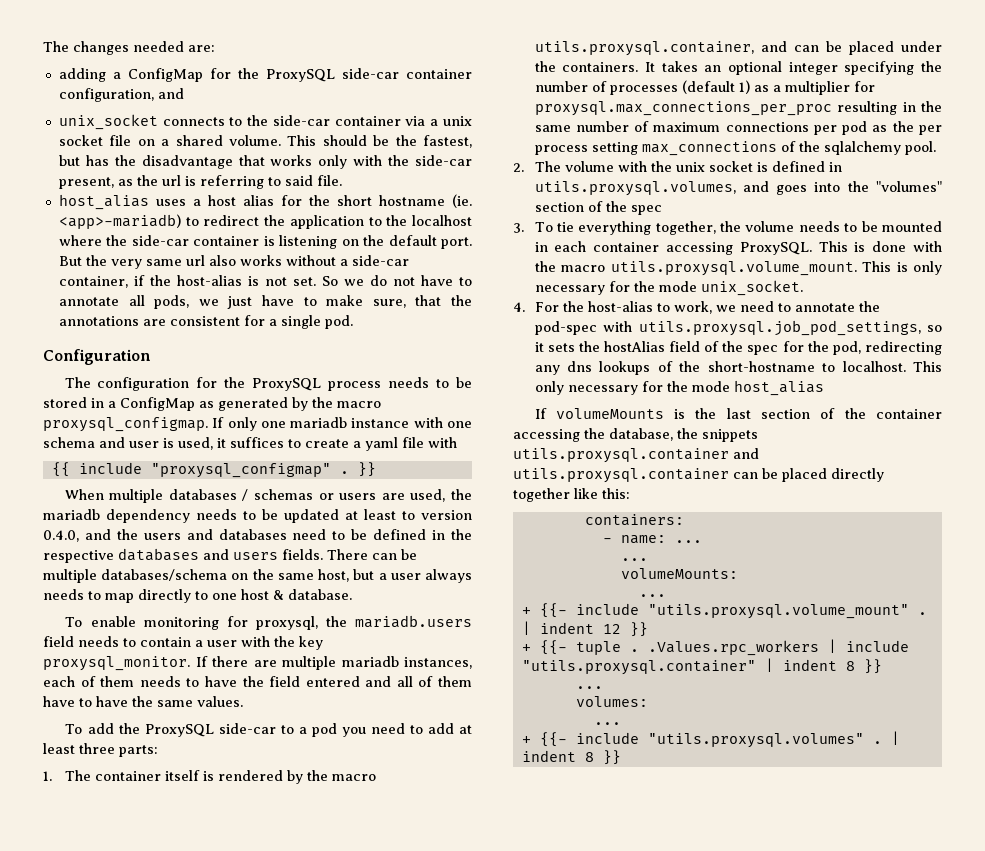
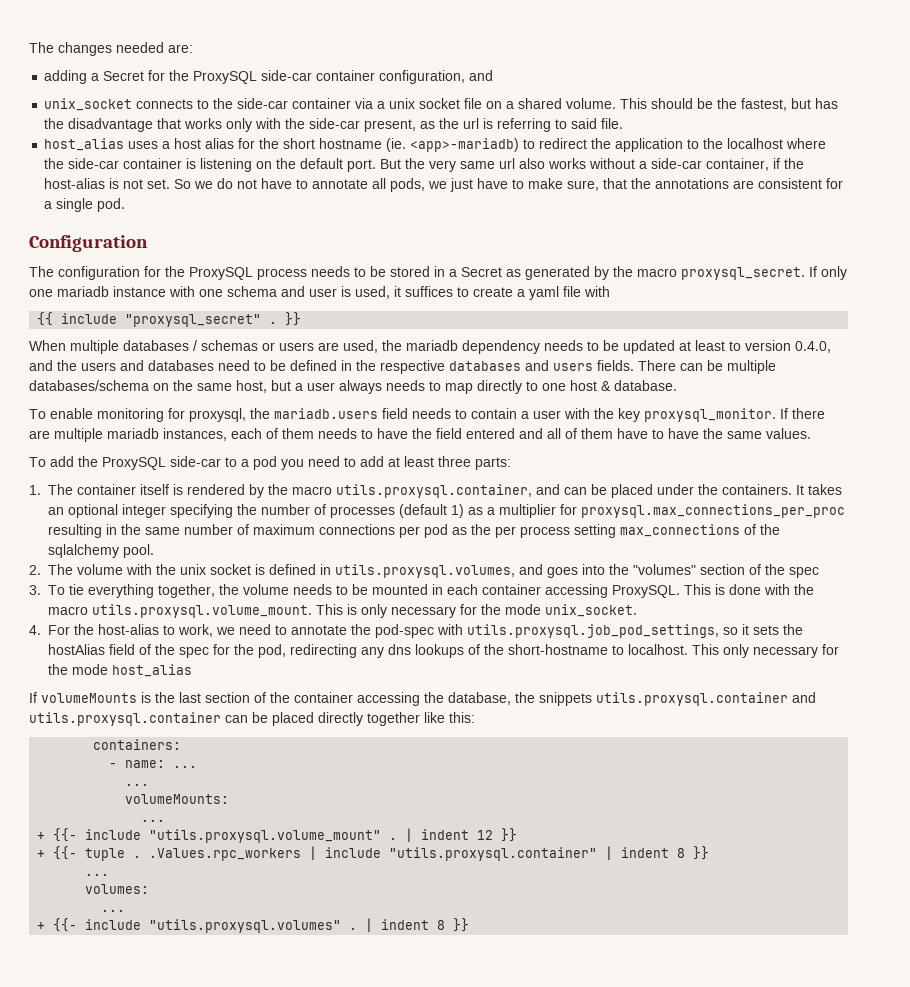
- adding a ConfigMap for the ProxySQL side-car container configuration, and
+ adding a Secret for the ProxySQL side-car container configuration, and
- The configuration for the ProxySQL process needs to be stored in a ConfigMap as generated by the macro proxysql_configmap.
+ The configuration for the ProxySQL process needs to be stored in a Secret as generated by the macro proxysql_secret.
- {{ include "proxysql_configmap" .
+ {{ include "proxysql_secret" .

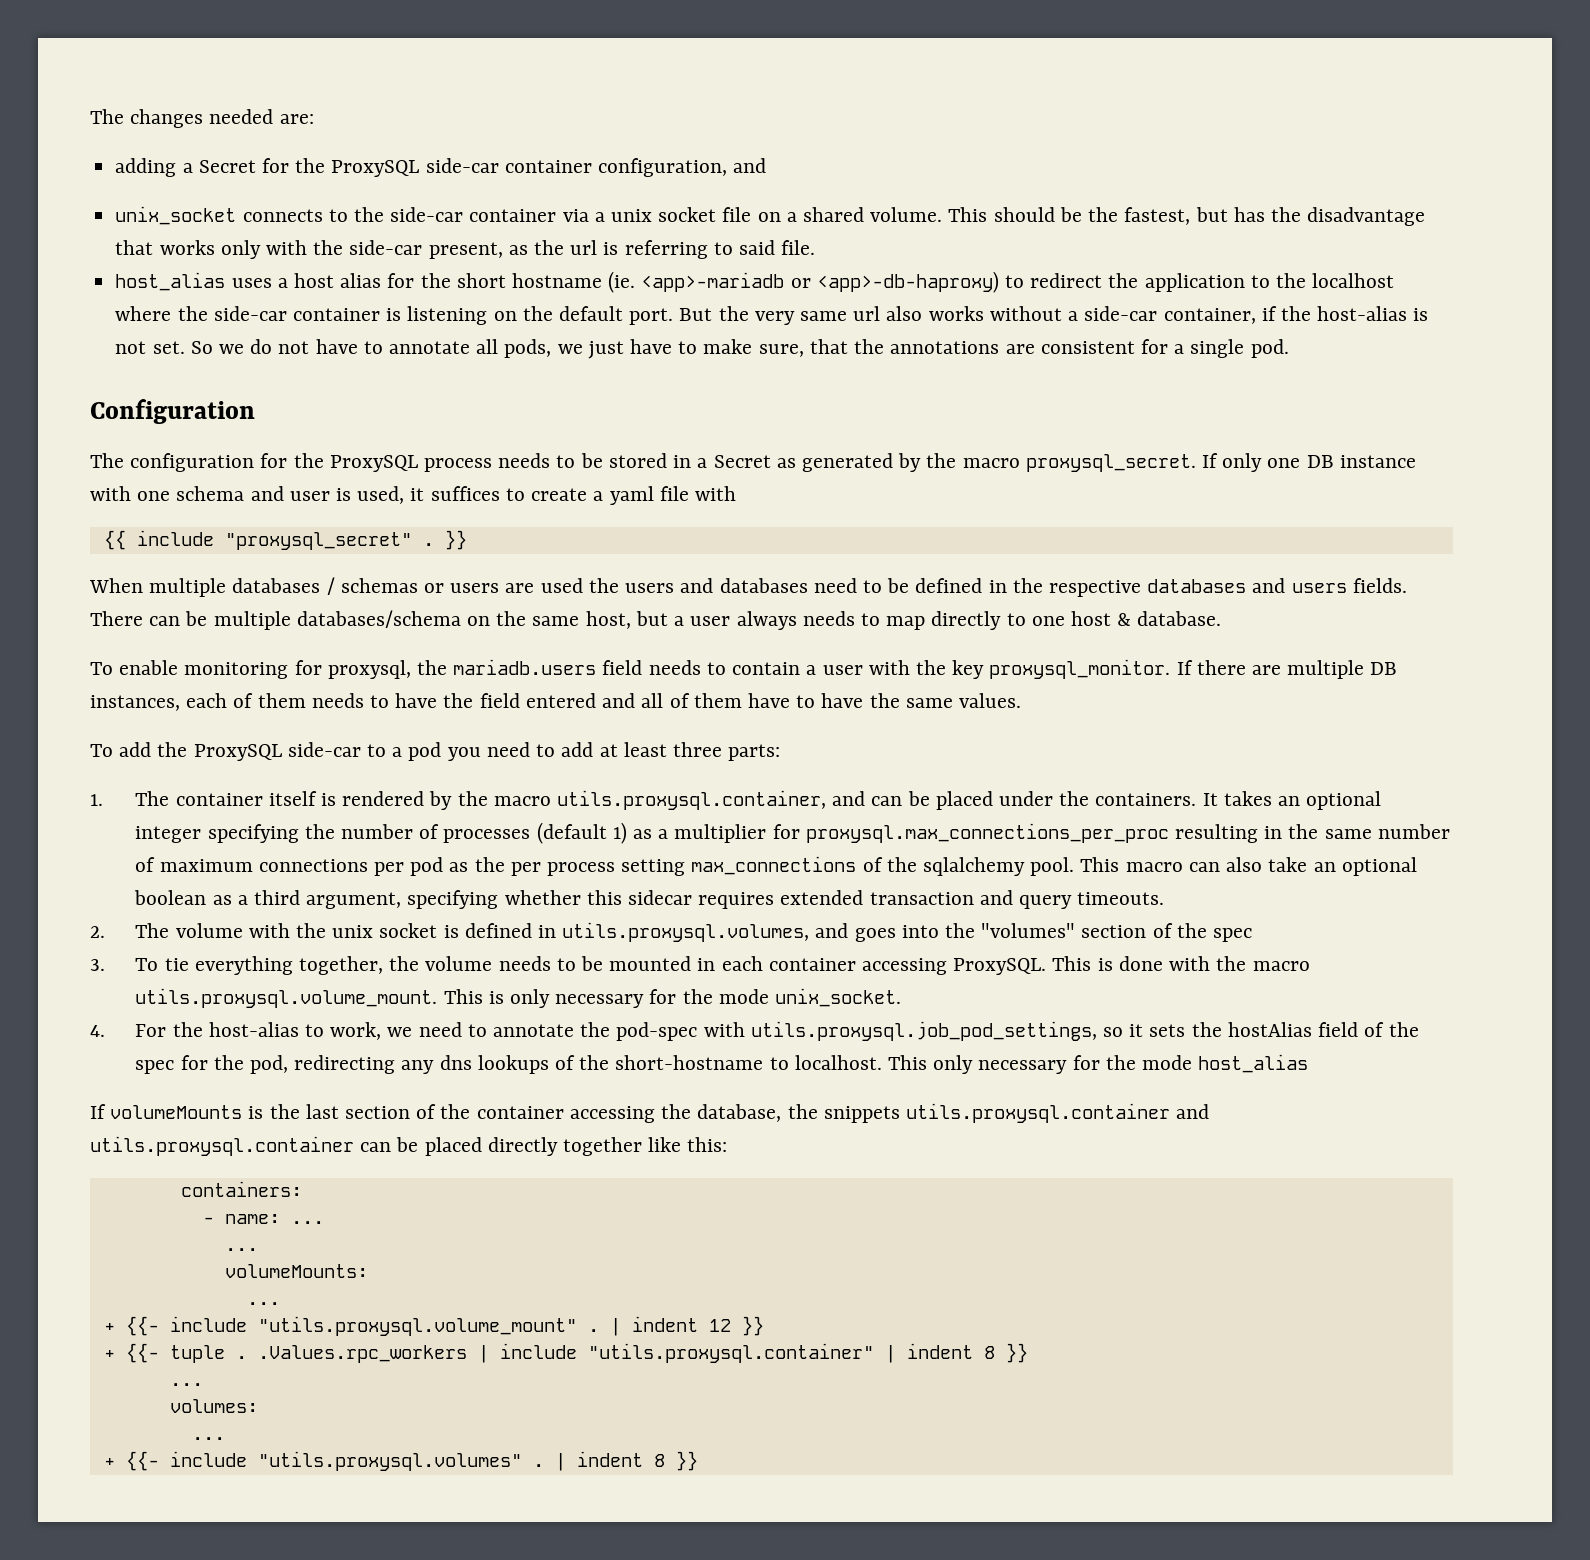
- host_alias uses a host alias for the short hostname (ie. <app>-mariadb) to redirect the application to the localhost where the side-car container is listening on the default port.
+ host_alias uses a host alias for the short hostname (ie. <app>-mariadb or <app>-db-haproxy) to redirect the application to the localhost where the side-car container is listening on the default port.
- If only one mariadb instance with one schema and user is used, it suffices to create a yaml file with
+ If only one DB instance with one schema and user is used, it suffices to create a yaml file with
- When multiple databases / schemas or users are used, the mariadb dependency needs to be updated at least to version 0.4.0, and the users and databases need to be defined in the respective databases and users fields.
+ When multiple databases / schemas or users are used the users and databases need to be defined in the respective databases and users fields.
- If there are multiple mariadb instances, each of them needs to have the field entered and all of them have to have the same values.
+ If there are multiple DB instances, each of them needs to have the field entered and all of them have to have the same values.
+ This macro can also take an optional boolean as a third argument, specifying whether this sidecar requires extended transaction and query timeouts.

